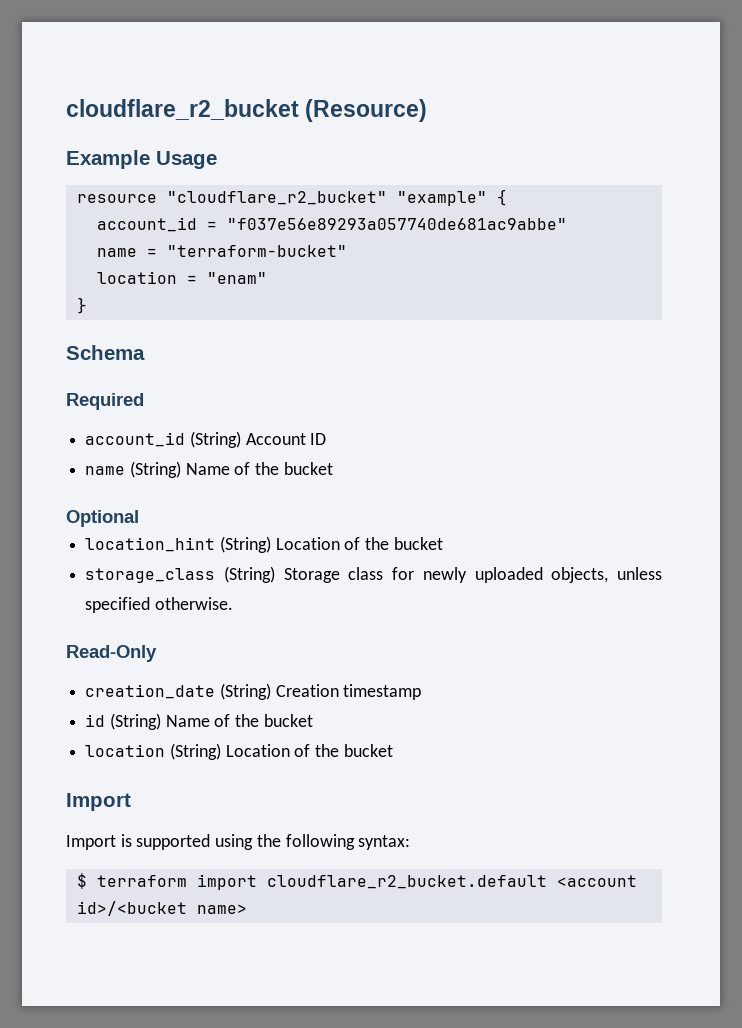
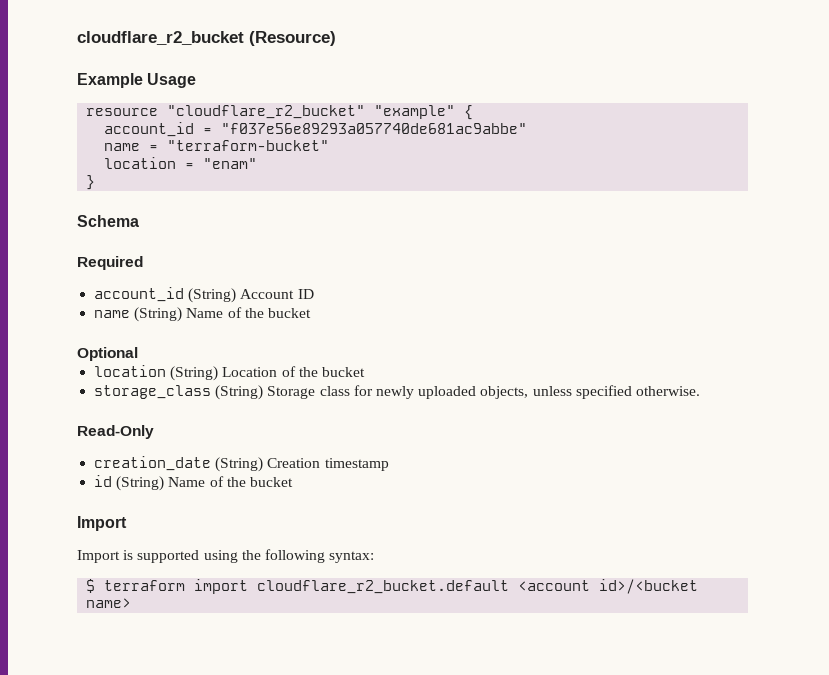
- location_hint (String) Location of the bucket
+ location (String) Location of the bucket
- location (String) Location of the bucket

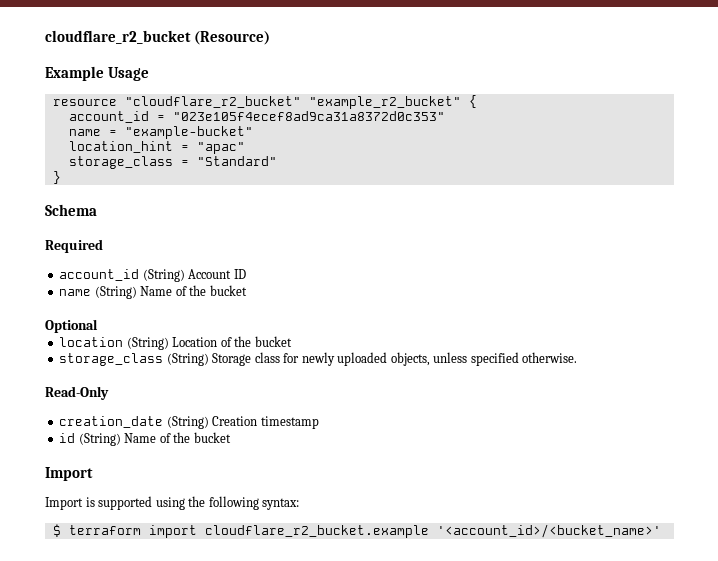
- resource "cloudflare_r2_bucket" "example" {
+ resource "cloudflare_r2_bucket" "example_r2_bucket" {
- account_id = "f037e56e89293a057740de681ac9abbe"
+ account_id = "023e105f4ecef8ad9ca31a8372d0c353"
- name = "terraform-bucket"
- location = "enam"
+ name = "example-bucket"
+ location_hint = "apac"
+ storage_class = "Standard"
- $ terraform import cloudflare_r2_bucket.default <account id>/<bucket name>
+ $ terraform import cloudflare_r2_bucket.example '<account_id>/<bucket_name>'

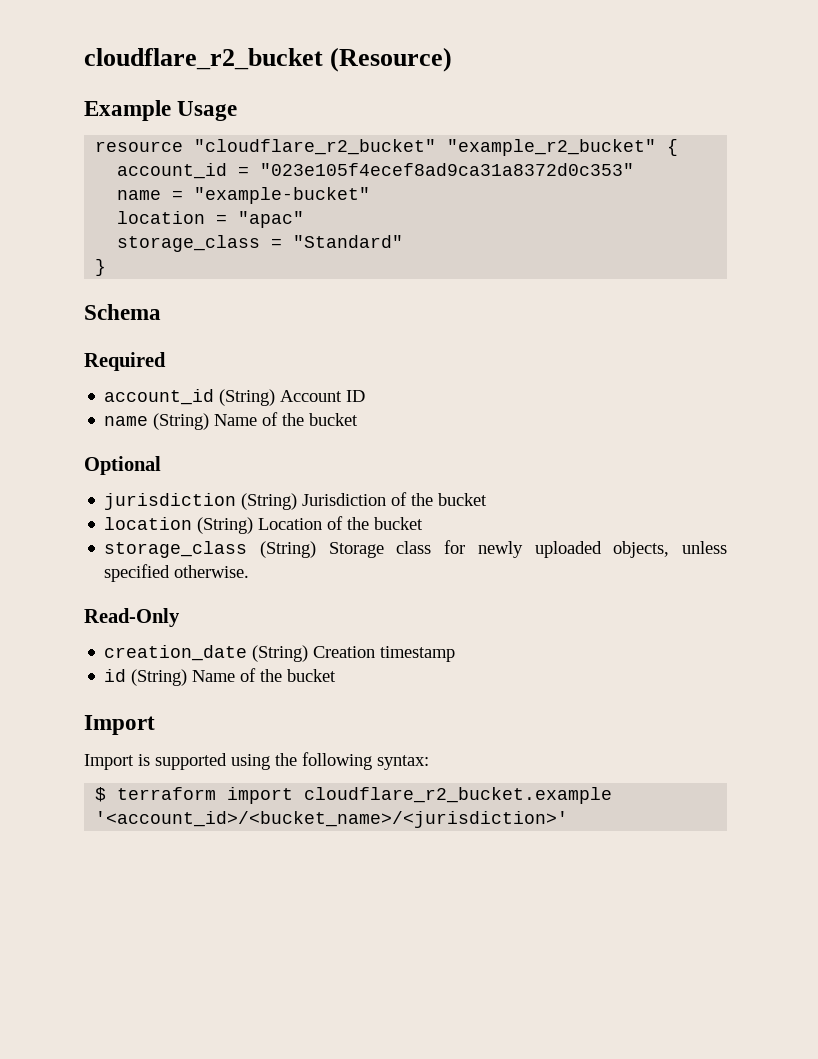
- location_hint = "apac"
+ location = "apac"
+ jurisdiction (String) Jurisdiction of the bucket
- $ terraform import cloudflare_r2_bucket.example '<account_id>/<bucket_name>'
+ $ terraform import cloudflare_r2_bucket.example '<account_id>/<bucket_name>/<jurisdiction>'

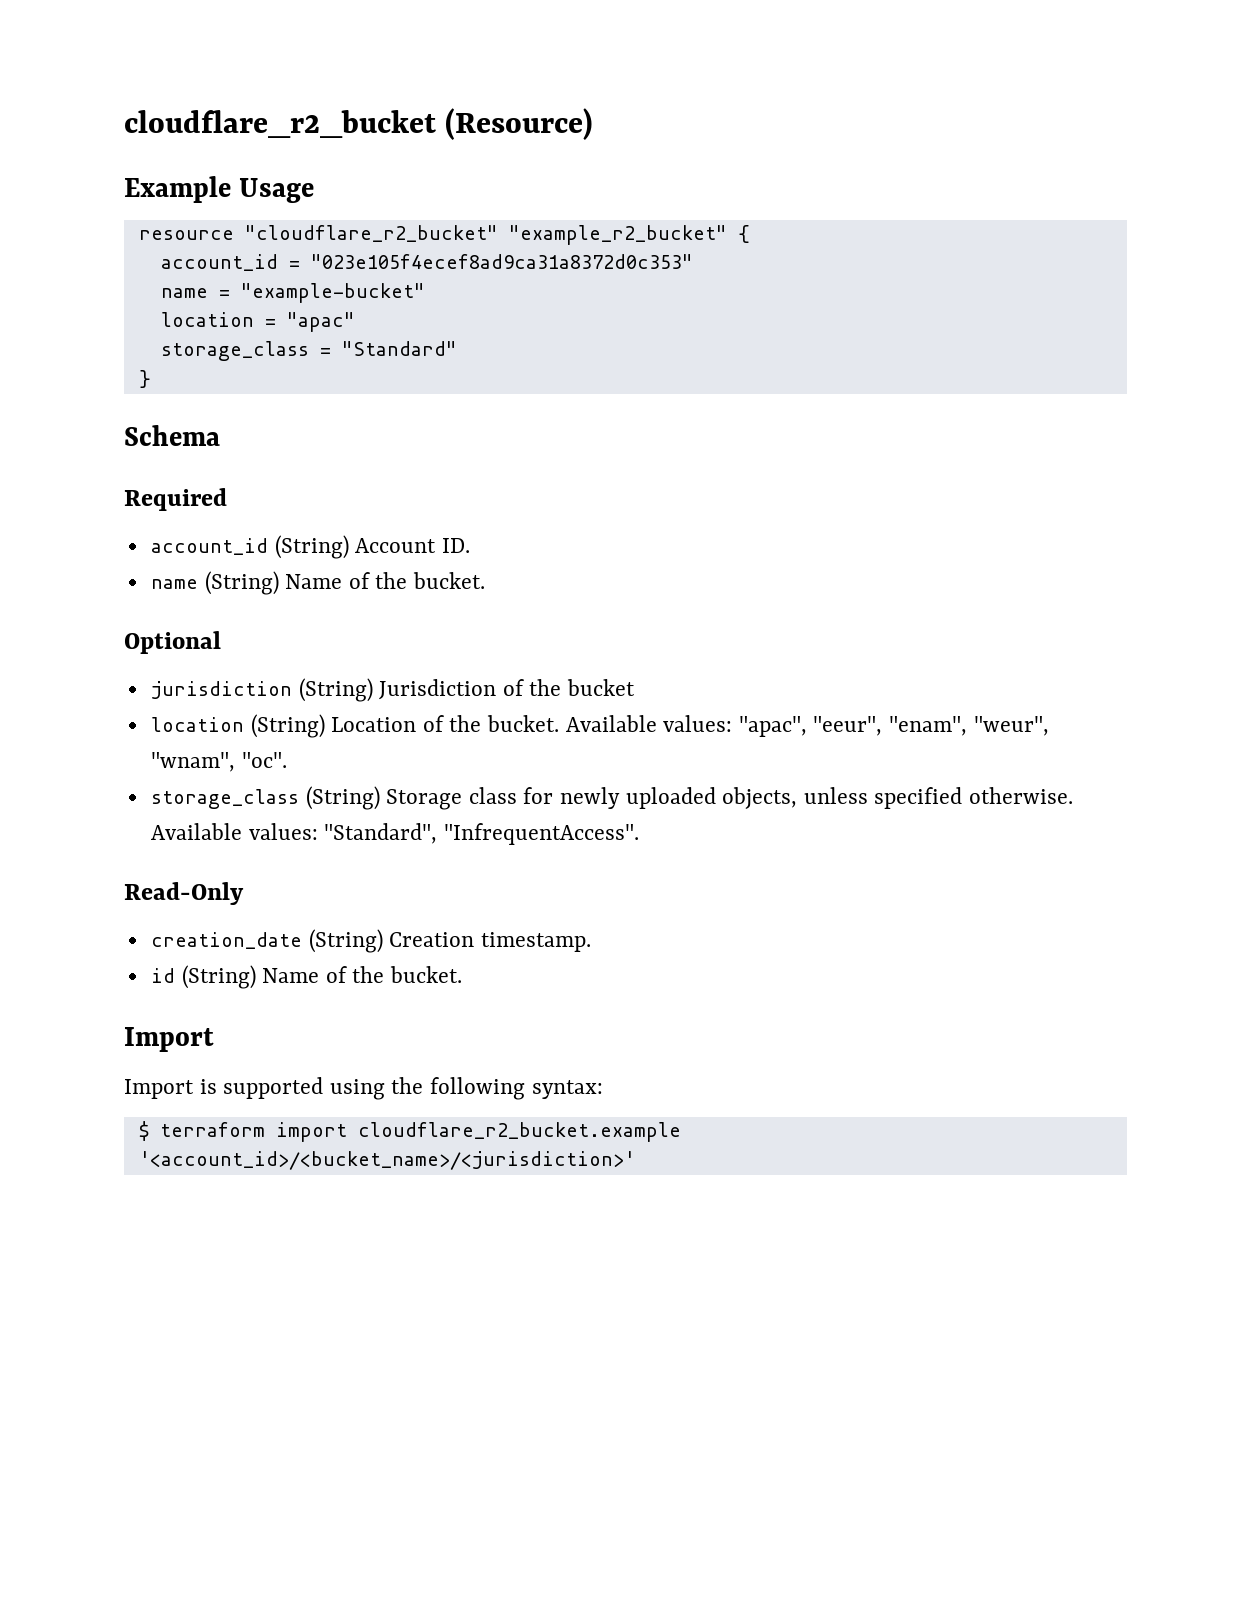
- account_id (String) Account ID
+ account_id (String) Account ID.
- name (String) Name of the bucket
+ name (String) Name of the bucket.
- location (String) Location of the bucket
+ location (String) Location of the bucket. Available values: "apac", "eeur", "enam", "weur", "wnam", "oc".
+ Available values: "Standard", "InfrequentAccess".
- creation_date (String) Creation timestamp
+ creation_date (String) Creation timestamp.
- id (String) Name of the bucket
+ id (String) Name of the bucket.

